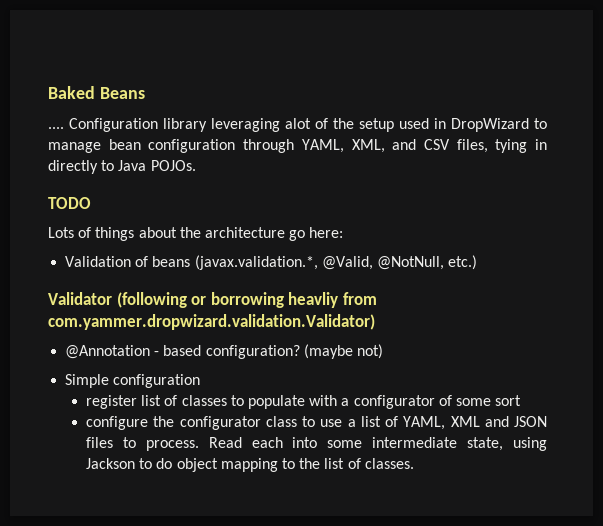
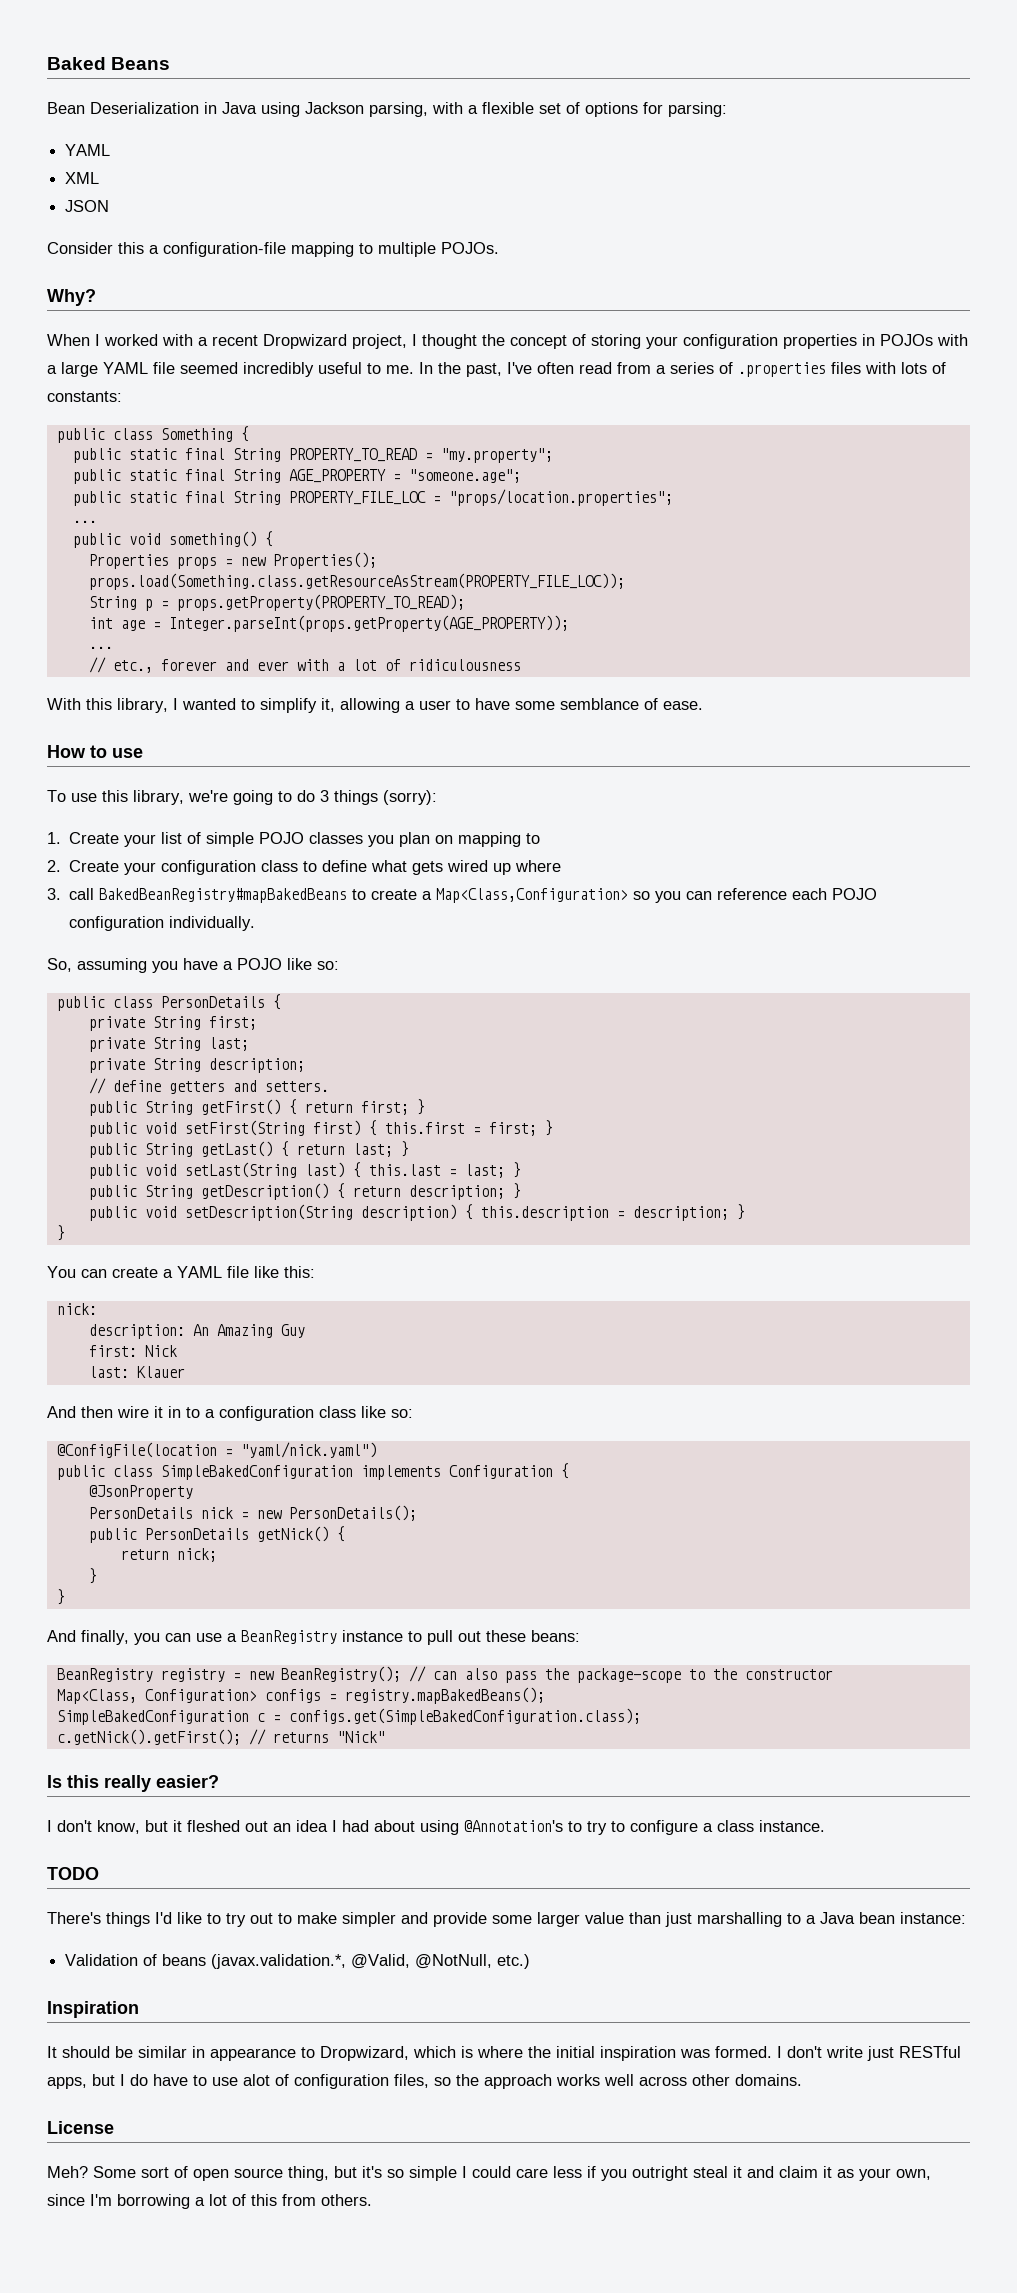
- .... Configuration library leveraging alot of the setup used in DropWizard to manage bean configuration through YAML, XML, and CSV files, tying in directly to Java POJOs.
+ Bean Deserialization in Java using Jackson parsing, with a flexible set of options for parsing:
+ YAML
+ XML
+ JSON
+ Consider this a configuration-file mapping to multiple POJOs.
+ Why?
+ When I worked with a recent Dropwizard project, I thought the concept of storing your configuration properties in POJOs with a large YAML file seemed incredibly useful to me. In the past, I've often read from a series of .properties files with lots of constants:
+ public class Something {
+ public static final String PROPERTY_TO_READ = "my.property";
+ public static final String AGE_PROPERTY = "someone.age";
+ public static final String PROPERTY_FILE_LOC = "props/location.properties";
+ ...
+ public void something() {
+ Properties props = new Properties();
+ props.load(Something.class.getResourceAsStream(PROPERTY_FILE_LOC));
+ String p = props.getProperty(PROPERTY_TO_READ);
+ int age = Integer.parseInt(props.getProperty(AGE_PROPERTY));
+ ...
+ // etc., forever and ever with a lot of ridiculousness
+ With this library, I wanted to simplify it, allowing a user to have some semblance of ease.
+ How to use
+ To use this library, we're going to do 3 things (sorry):
+ 1. Create your list of simple POJO classes you plan on mapping to
+ 2. Create your configuration class to define what gets wired up where
+ 3. call BakedBeanRegistry#mapBakedBeans to create a Map<Class,Configuration> so you can reference each POJO configuration individually.
+ So, assuming you have a POJO like so:
+ public class PersonDetails {
+ private String first;
+ private String last;
+ private String description;
+ // define getters and setters.
+ public String getFirst() { return first; }
+ public void setFirst(String first) { this.first = first; }
+ public String getLast() { return last; }
+ public void setLast(String last) { this.last = last; }
+ public String getDescription() { return description; }
+ public void setDescription(String description) { this.description = description; }
+ }
+ You can create a YAML file like this:
+ nick:
+ description: An Amazing Guy
+ first: Nick
+ last: Klauer
+ And then wire it in to a configuration class like so:
+ @ConfigFile(location = "yaml/nick.yaml")
+ public class SimpleBakedConfiguration implements Configuration {
+ @JsonProperty
+ PersonDetails nick = new PersonDetails();
+ public PersonDetails getNick() {
+ return nick;
+ }
+ }
+ And finally, you can use a BeanRegistry instance to pull out these beans:
+ BeanRegistry registry = new BeanRegistry(); // can also pass the package-scope to the constructor
+ Map<Class, Configuration> configs = registry.mapBakedBeans();
+ SimpleBakedConfiguration c = configs.get(SimpleBakedConfiguration.class);
+ c.getNick().getFirst(); // returns "Nick"
+ Is this really easier?
+ I don't know, but it fleshed out an idea I had about using @Annotation's to try to configure a class instance.
  TODO
- Lots of things about the architecture go here:
+ There's things I'd like to try out to make simpler and provide some larger value than just marshalling to a Java bean instance:
- Validator (following or borrowing heavliy from com.yammer.dropwizard.validation.Validator)
- @Annotation - based configuration? (maybe not)
- Simple configuration
- register list of classes to populate with a configurator of some sort
- configure the configurator class to use a list of YAML, XML and JSON files to process. Read each into some intermediate state, using Jackson to do object mapping to the list of classes.
+ Inspiration
+ It should be similar in appearance to Dropwizard, which is where the initial inspiration was formed. I don't write just RESTful apps, but I do have to use alot of configuration files, so the approach works well across other domains.
+ License
+ Meh? Some sort of open source thing, but it's so simple I could care less if you outright steal it and claim it as your own, since I'm borrowing a lot of this from others.

